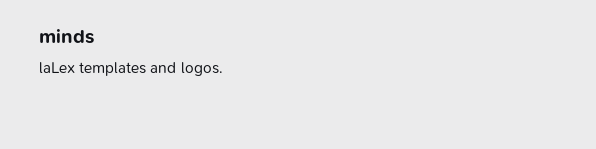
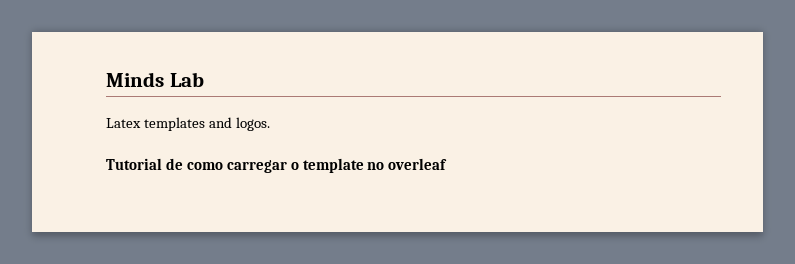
- minds
- laLex templates and logos.
+ Minds Lab
+ Latex templates and logos.
+ Tutorial de como carregar o template no overleaf

